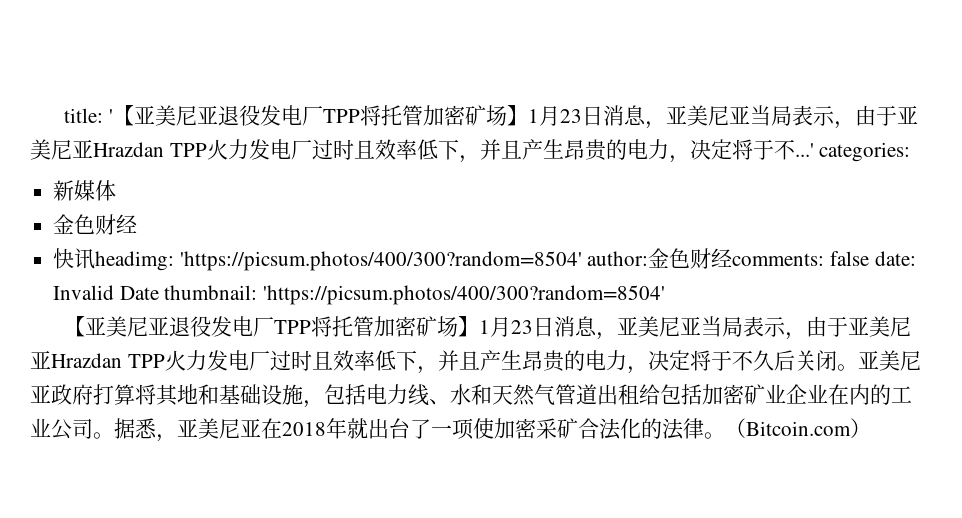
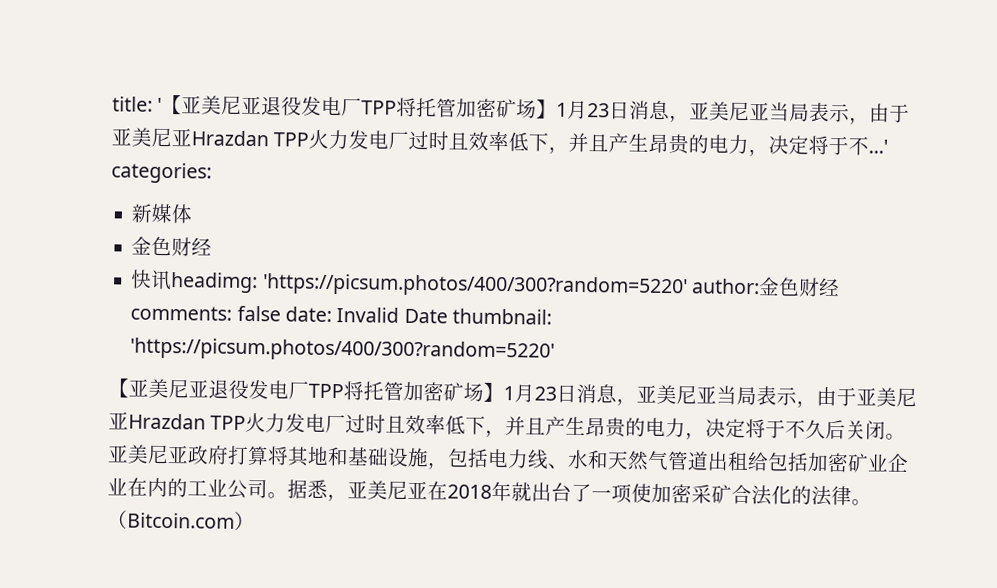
- 快讯headimg: 'https://picsum.photos/400/300?random=8504' author:金色财经comments: false date: Invalid Date thumbnail: 'https://picsum.photos/400/300?random=8504'
+ 快讯headimg: 'https://picsum.photos/400/300?random=5220' author:金色财经comments: false date: Invalid Date thumbnail: 'https://picsum.photos/400/300?random=5220'

